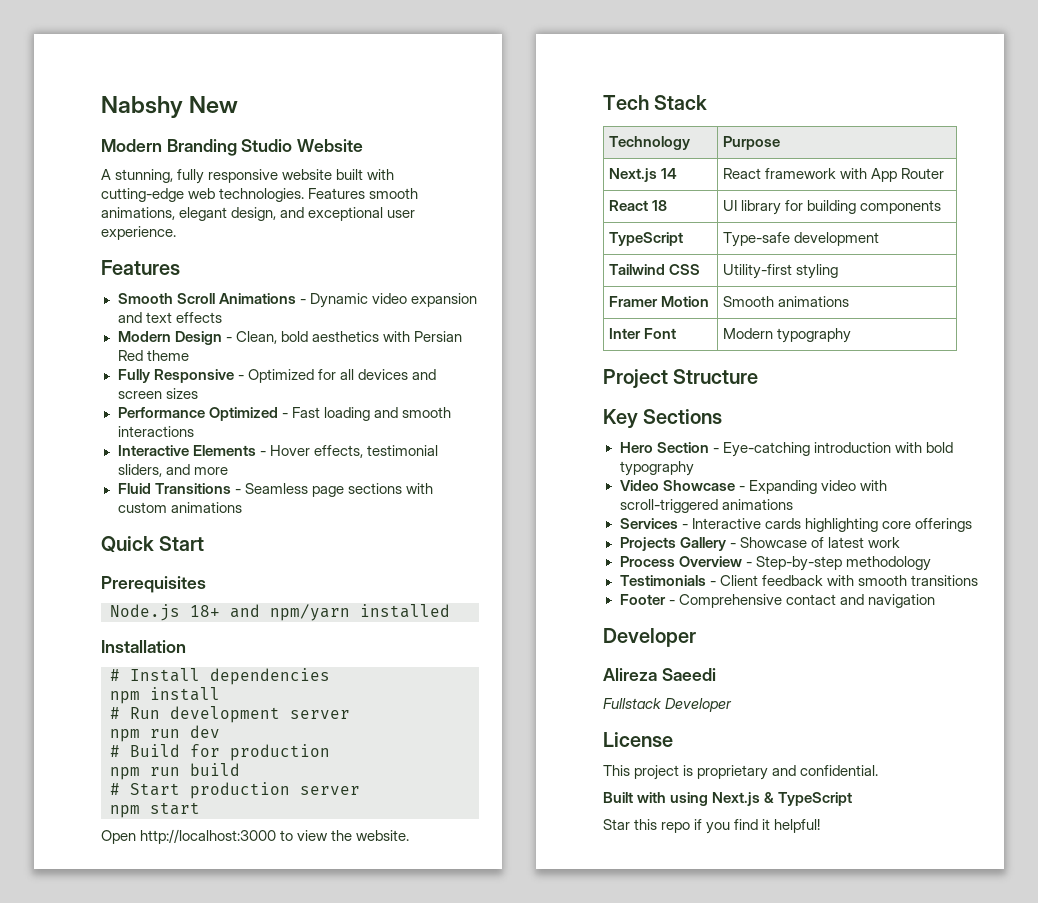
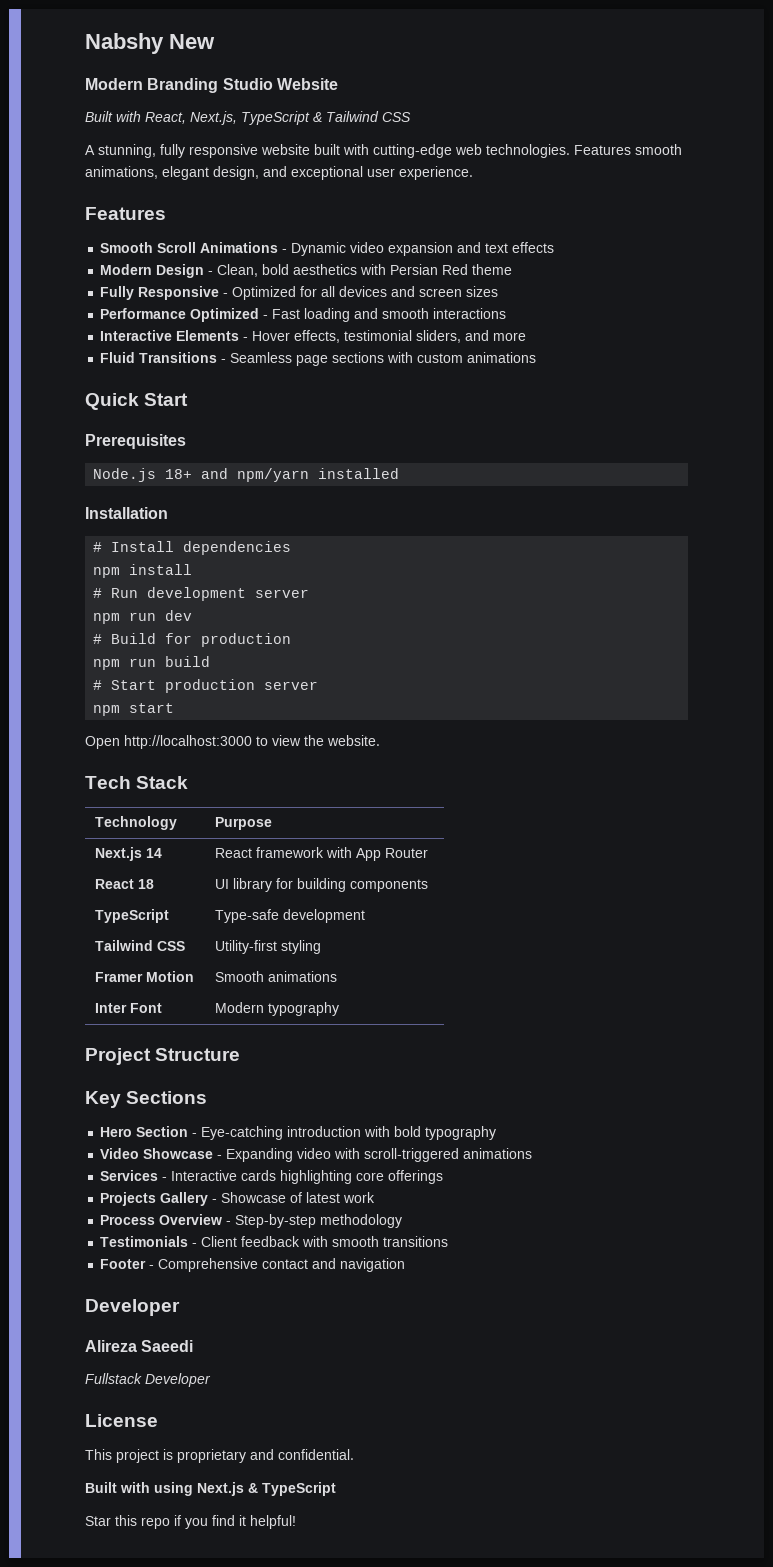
+ Built with React, Next.js, TypeScript & Tailwind CSS

